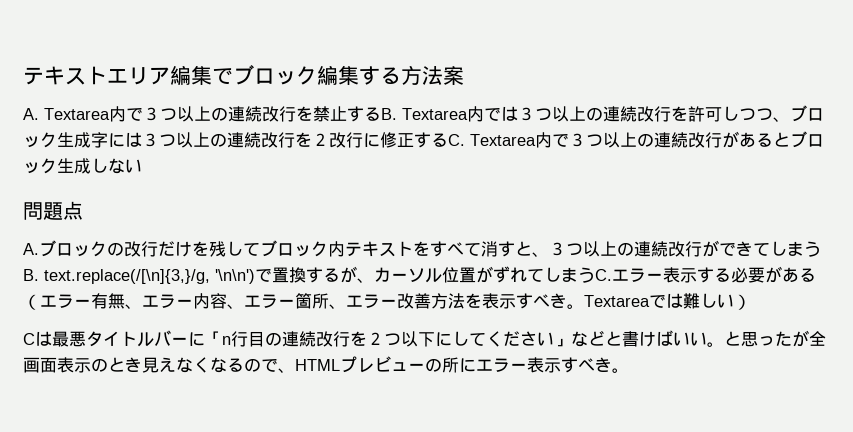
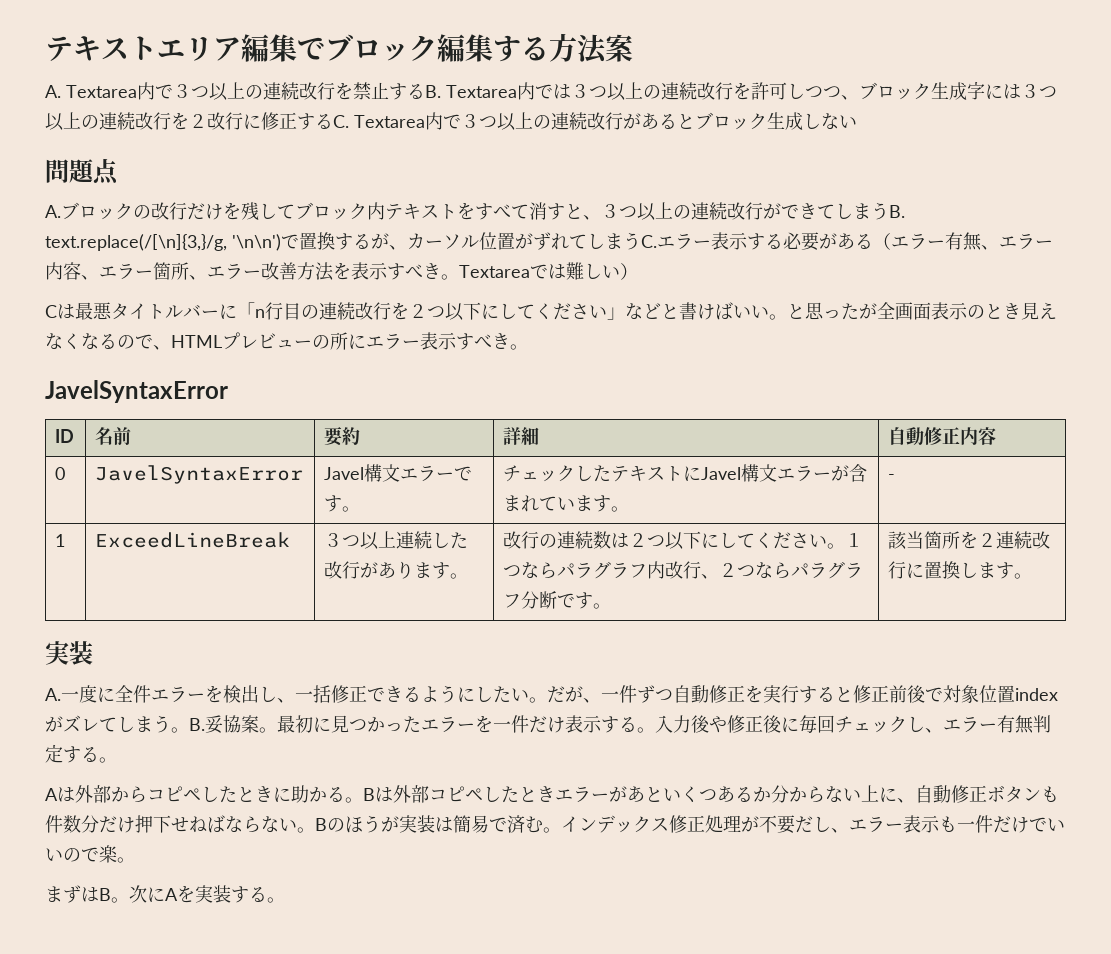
  と思ったが全画面表示のとき見えなくなるので、HTMLプレビューの所にエラー表示すべき。
+ JavelSyntaxError
+ ID | 名前 | 要約 | 詳細 | 自動修正内容
+ 0 | JavelSyntaxError | Javel構文エラーです。 | チェックしたテキストにJavel構文エラーが含まれています。 | -
+ 1 | ExceedLineBreak | ３つ以上連続した改行があります。 | 改行の連続数は２つ以下にしてください。１つならパラグラフ内改行、２つならパラグラフ分断です。 | 該当箇所を２連続改行に置換します。
+ 実装
+ A.一度に全件エラーを検出し、一括修正できるようにしたい。だが、一件ずつ自動修正を実行すると修正前後で対象位置indexがズレてしまう。B.妥協案。最初に見つかったエラーを一件だけ表示する。入力後や修正後に毎回チェックし、エラー有無判定する。
+ Aは外部からコピペしたときに助かる。Bは外部コピペしたときエラーがあといくつあるか分からない上に、自動修正ボタンも件数分だけ押下せねばならない。Bのほうが実装は簡易で済む。インデックス修正処理が不要だし、エラー表示も一件だけでいいので楽。
+ まずはB。次にAを実装する。

